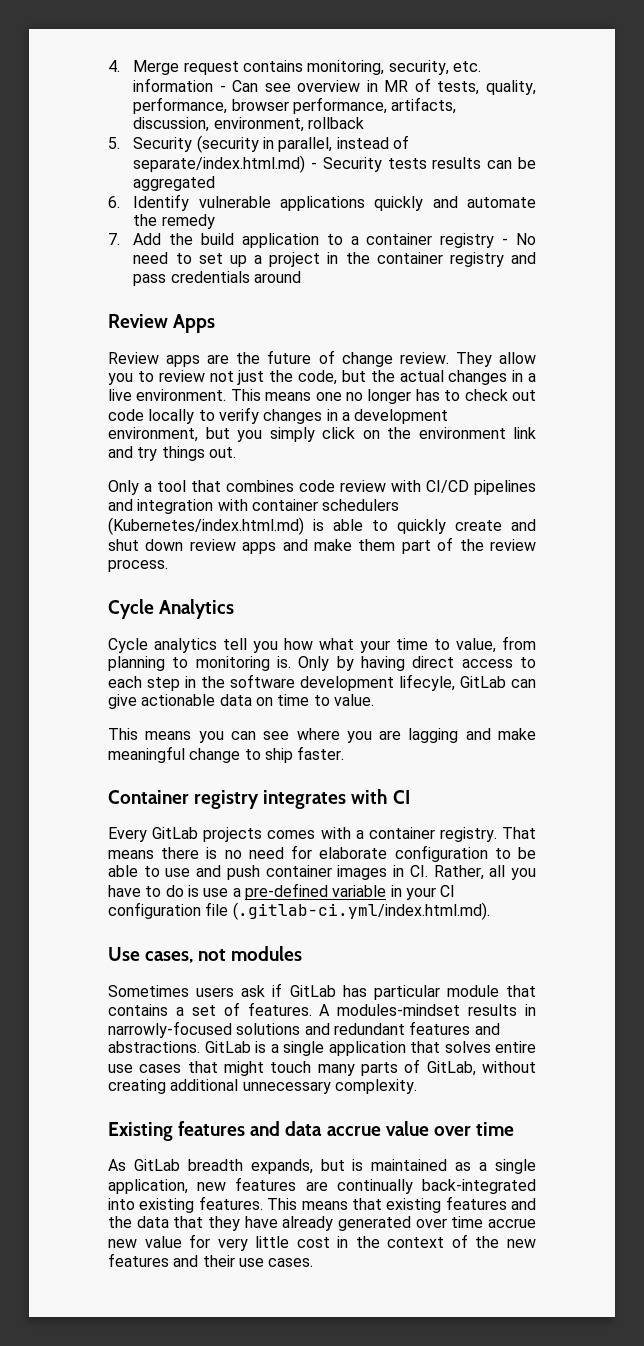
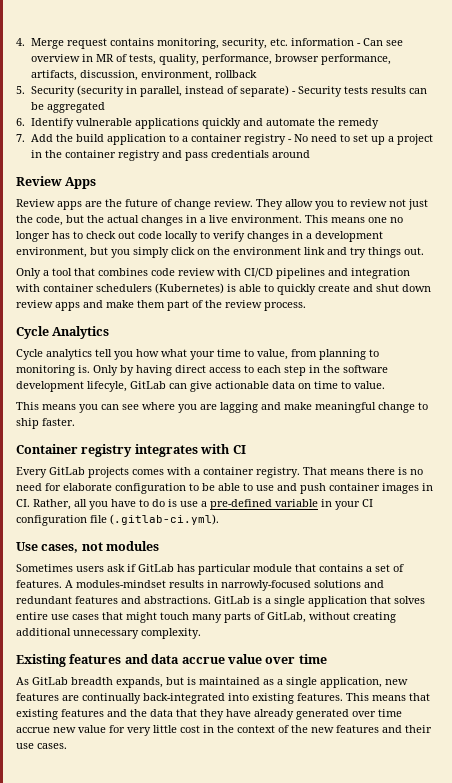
- 5. Security (security in parallel, instead of separate/index.html.md) - Security tests results can be aggregated
+ 5. Security (security in parallel, instead of separate) - Security tests results can be aggregated
- Only a tool that combines code review with CI/CD pipelines and integration with container schedulers (Kubernetes/index.html.md) is able to quickly create and shut down review apps and make them part of the review process.
+ Only a tool that combines code review with CI/CD pipelines and integration with container schedulers (Kubernetes) is able to quickly create and shut down review apps and make them part of the review process.
- That means there is no need for elaborate configuration to be able to use and push container images in CI. Rather, all you have to do is use a pre-defined variable in your CI configuration file (.gitlab-ci.yml/index.html.md).
+ That means there is no need for elaborate configuration to be able to use and push container images in CI. Rather, all you have to do is use a pre-defined variable in your CI configuration file (.gitlab-ci.yml).

